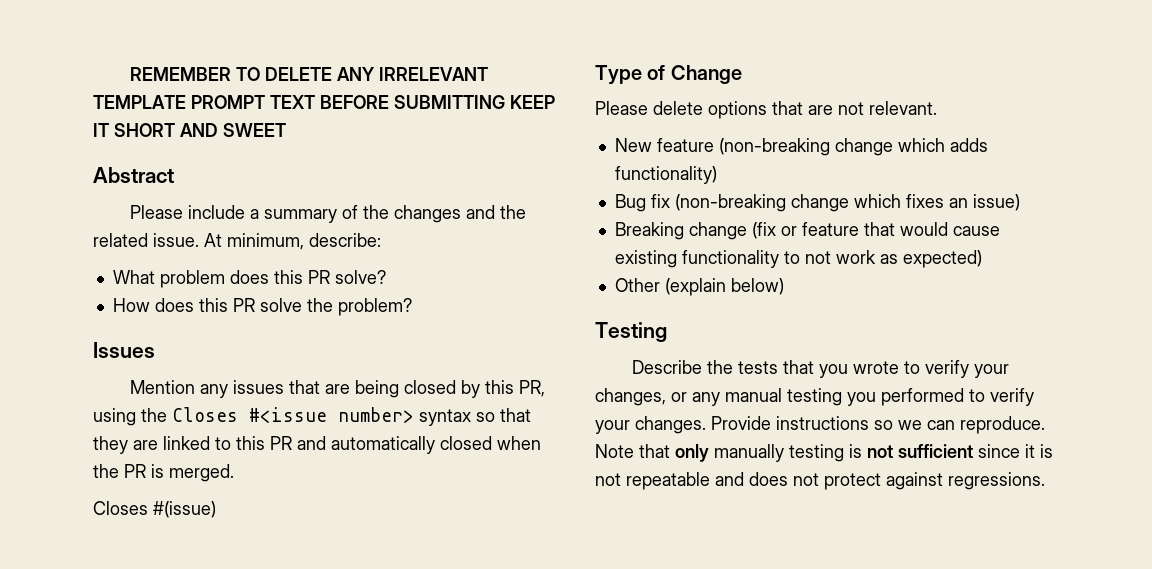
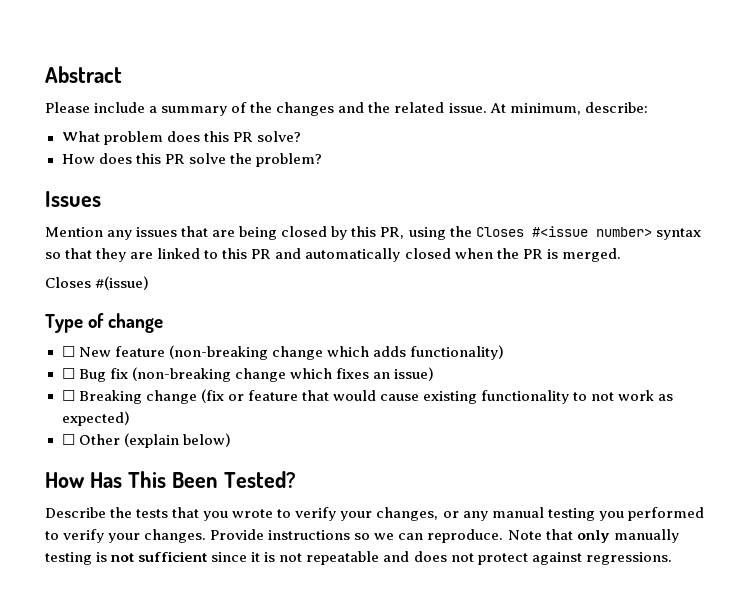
- REMEMBER TO DELETE ANY IRRELEVANT TEMPLATE PROMPT TEXT BEFORE SUBMITTING KEEP IT SHORT AND SWEET
- Type of Change
- Please delete options that are not relevant.
- New feature (non-breaking change which adds functionality)
+ Type of change
+ ☐ New feature (non-breaking change which adds functionality)
- Bug fix (non-breaking change which fixes an issue)
+ ☐ Bug fix (non-breaking change which fixes an issue)
- Breaking change (fix or feature that would cause existing functionality to not work as expected)
+ ☐ Breaking change (fix or feature that would cause existing functionality to not work as expected)
- Other (explain below)
+ ☐ Other (explain below)
- Testing
+ How Has This Been Tested?

